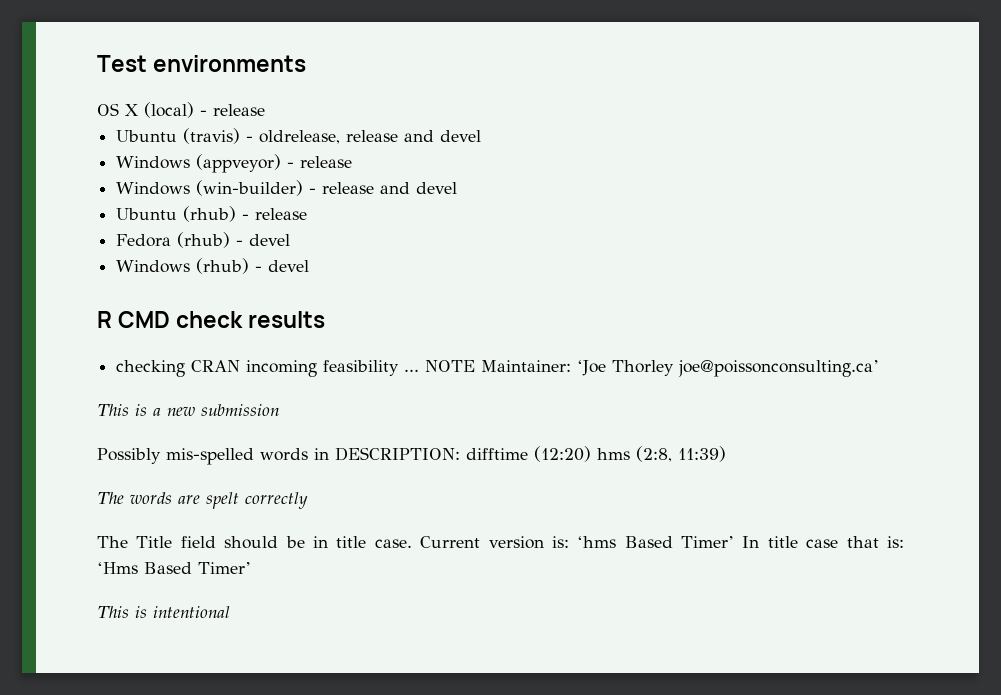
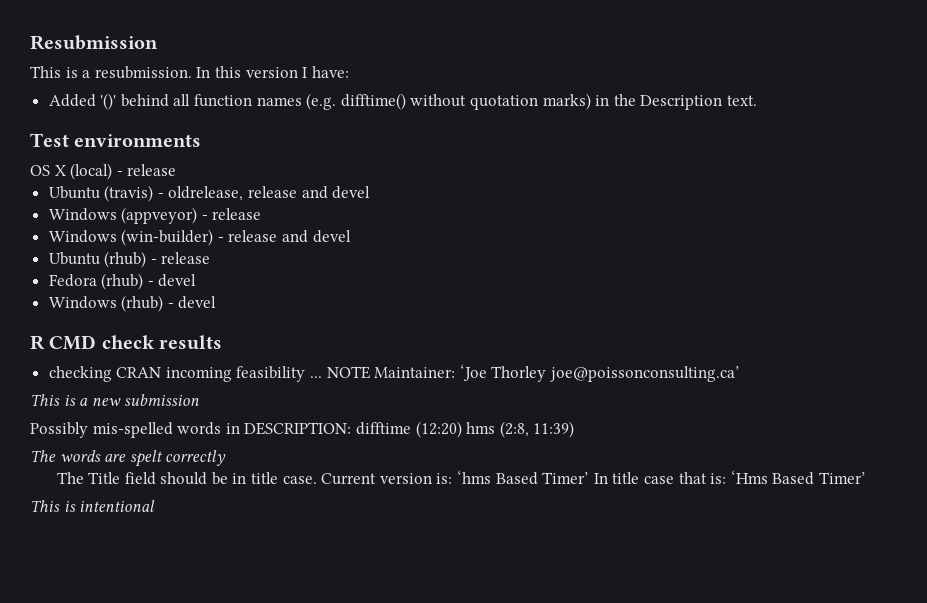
+ Resubmission
+ This is a resubmission. In this version I have:
+ Added '()' behind all function names (e.g. difftime() without quotation marks) in the Description text.

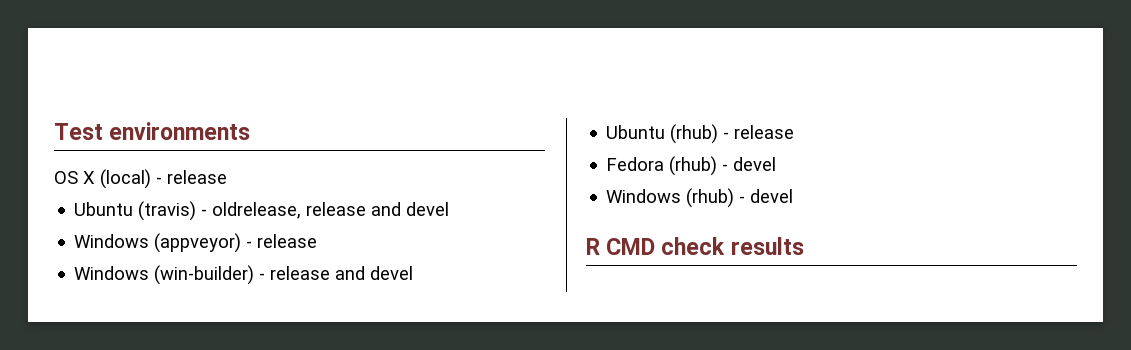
- Resubmission
- This is a resubmission. In this version I have:
- Added '()' behind all function names (e.g. difftime() without quotation marks) in the Description text.
- checking CRAN incoming feasibility ... NOTE Maintainer: ‘Joe Thorley joe@poissonconsulting.ca’
- This is a new submission
- Possibly mis-spelled words in DESCRIPTION: difftime (12:20) hms (2:8, 11:39)
- The words are spelt correctly
- The Title field should be in title case. Current version is: ‘hms Based Timer’ In title case that is: ‘Hms Based Timer’
- This is intentional

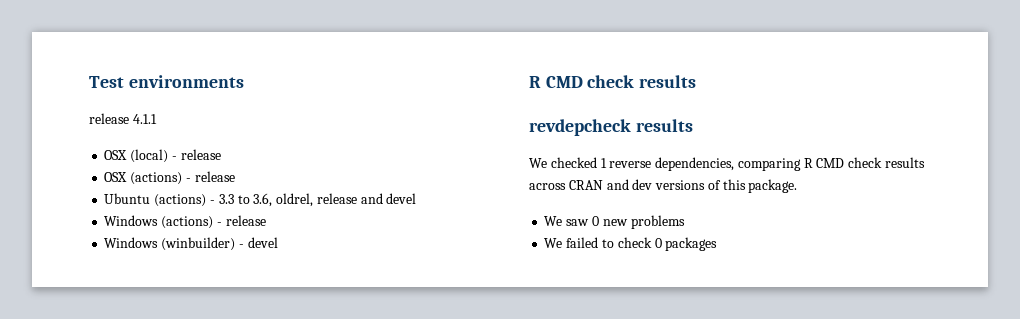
- OS X (local) - release
+ release 4.1.1
+ OSX (local) - release
- Ubuntu (travis) - oldrelease, release and devel
+ OSX (actions) - release
+ Ubuntu (actions) - 3.3 to 3.6, oldrel, release and devel
- Windows (appveyor) - release
+ Windows (actions) - release
- Windows (win-builder) - release and devel
- Ubuntu (rhub) - release
- Fedora (rhub) - devel
- Windows (rhub) - devel
+ Windows (winbuilder) - devel
+ revdepcheck results
+ We checked 1 reverse dependencies, comparing R CMD check results across CRAN and dev versions of this package.
+ We saw 0 new problems
+ We failed to check 0 packages

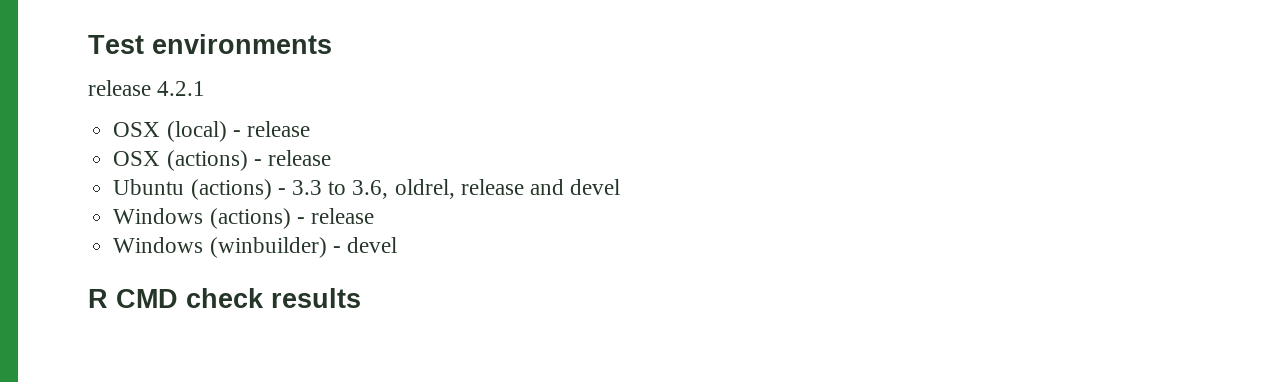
- release 4.1.1
+ release 4.2.1
- revdepcheck results
- We checked 1 reverse dependencies, comparing R CMD check results across CRAN and dev versions of this package.
- We saw 0 new problems
- We failed to check 0 packages

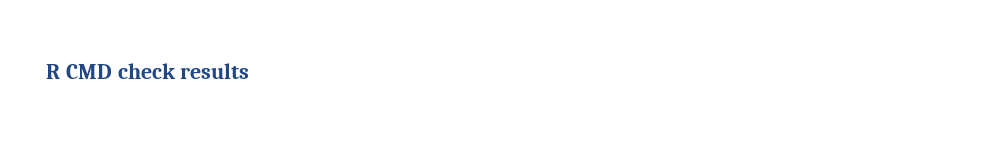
- Test environments
- release 4.2.1
- OSX (local) - release
- OSX (actions) - release
- Ubuntu (actions) - 3.3 to 3.6, oldrel, release and devel
- Windows (actions) - release
- Windows (winbuilder) - devel

